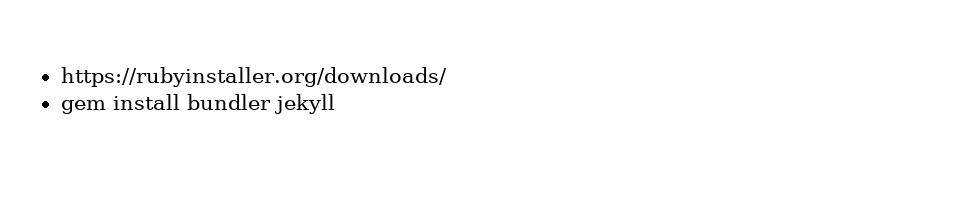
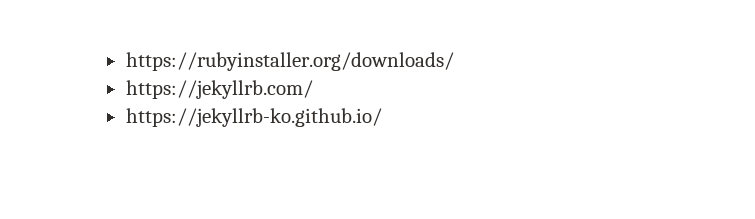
- gem install bundler jekyll
+ https://jekyllrb.com/
+ https://jekyllrb-ko.github.io/

